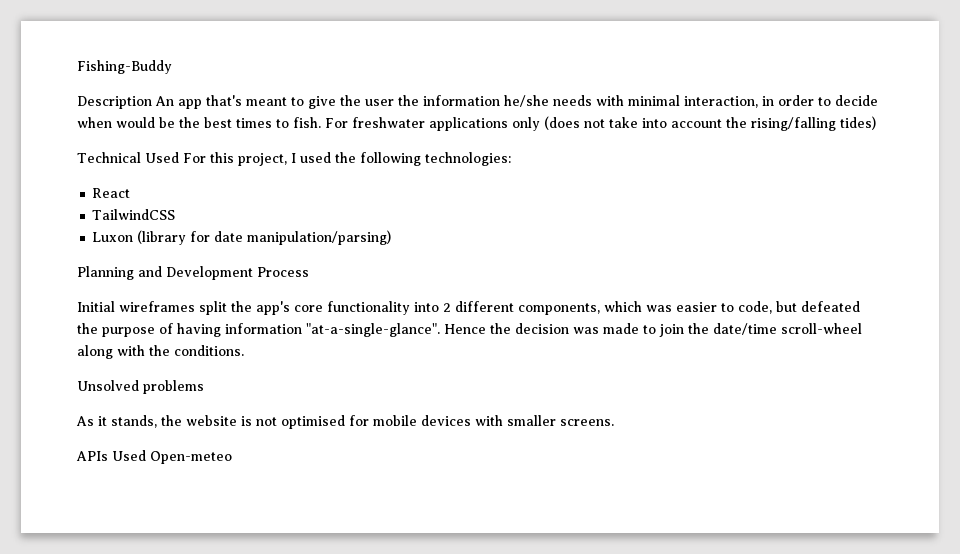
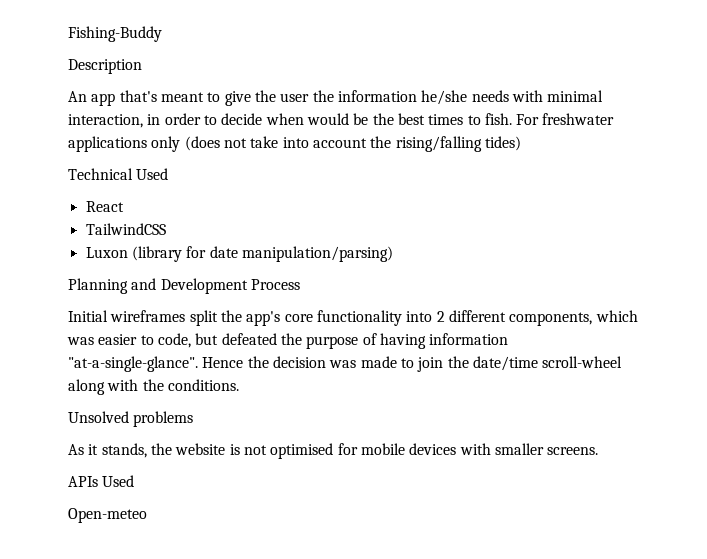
- Description An app that's meant to give the user the information he/she needs with minimal interaction, in order to decide when would be the best times to fish.
+ Description
+ An app that's meant to give the user the information he/she needs with minimal interaction, in order to decide when would be the best times to fish.
- Technical Used For this project, I used the following technologies:
+ Technical Used
- APIs Used Open-meteo
+ APIs Used
+ Open-meteo

